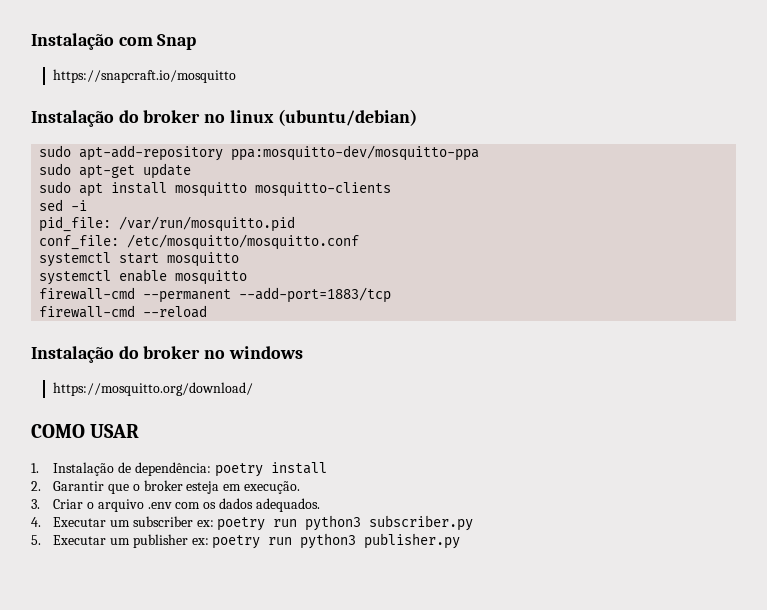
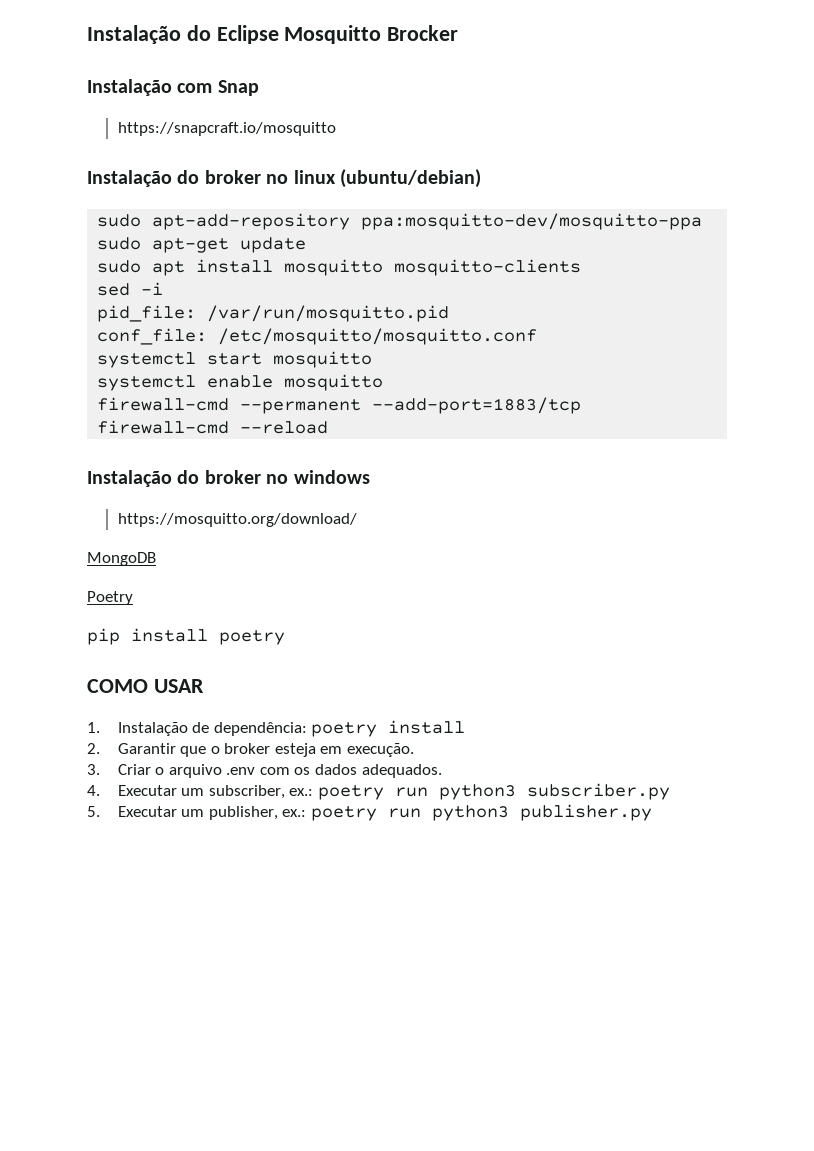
+ Instalação do Eclipse Mosquitto Brocker
+ MongoDB
+ Poetry
+ pip install poetry
- 4. Executar um subscriber ex: poetry run python3 subscriber.py
+ 4. Executar um subscriber, ex.: poetry run python3 subscriber.py
- 5. Executar um publisher ex: poetry run python3 publisher.py
+ 5. Executar um publisher, ex.: poetry run python3 publisher.py

